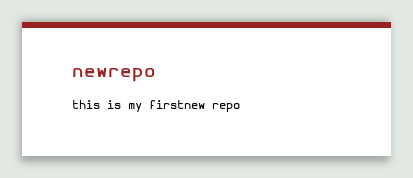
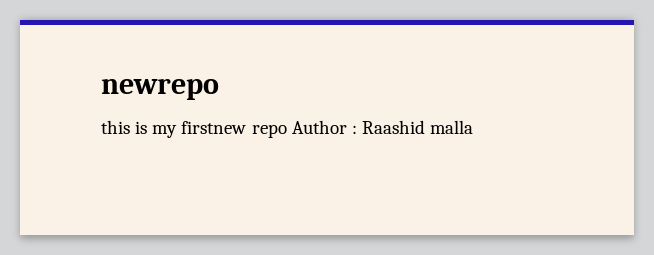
- this is my firstnew repo
+ this is my firstnew repo Author : Raashid malla

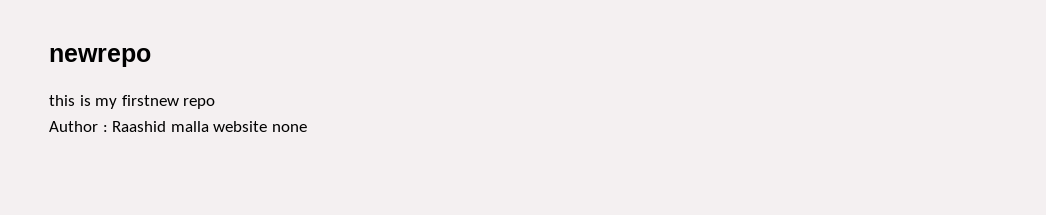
- this is my firstnew repo Author : Raashid malla
+ this is my firstnew repo
+ Author : Raashid malla website none

